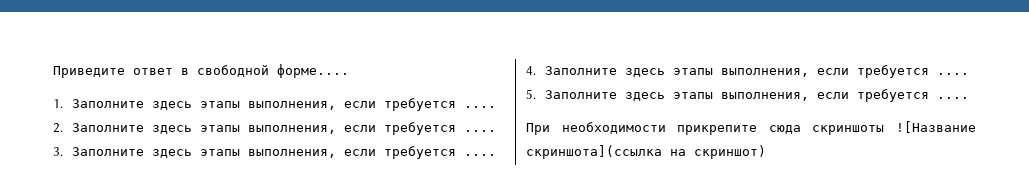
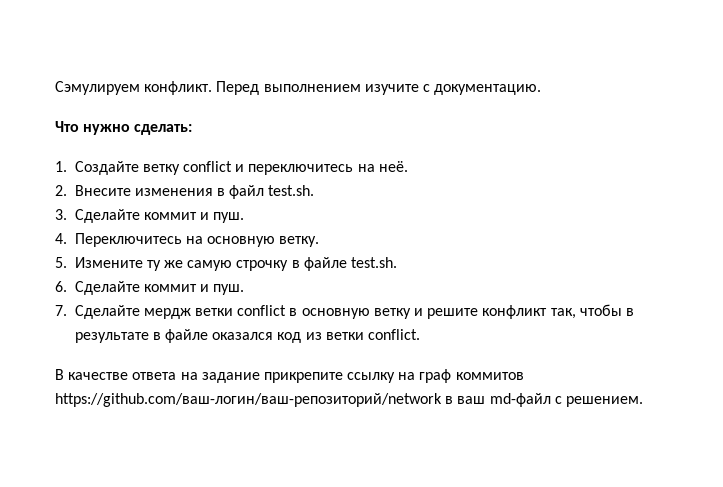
- Приведите ответ в свободной форме....
- 1. Заполните здесь этапы выполнения, если требуется ....
- 2. Заполните здесь этапы выполнения, если требуется ....
- 3. Заполните здесь этапы выполнения, если требуется ....
- 4. Заполните здесь этапы выполнения, если требуется ....
- 5. Заполните здесь этапы выполнения, если требуется ....
- При необходимости прикрепитe сюда скриншоты ![Название скриншота](ссылка на скриншот)
+ Сэмулируем конфликт. Перед выполнением изучите с документацию.
+ Что нужно сделать:
+ 1. Создайте ветку conflict и переключитесь на неё.
+ 2. Внесите изменения в файл test.sh.
+ 3. Сделайте коммит и пуш.
+ 4. Переключитесь на основную ветку.
+ 5. Измените ту же самую строчку в файле test.sh.
+ 6. Сделайте коммит и пуш.
+ 7. Сделайте мердж ветки conflict в основную ветку и решите конфликт так, чтобы в результате в файле оказался код из ветки conflict.
+ В качестве ответа на задание прикрепите ссылку на граф коммитов https://github.com/ваш-логин/ваш-репозиторий/network в ваш md-файл с решением.

